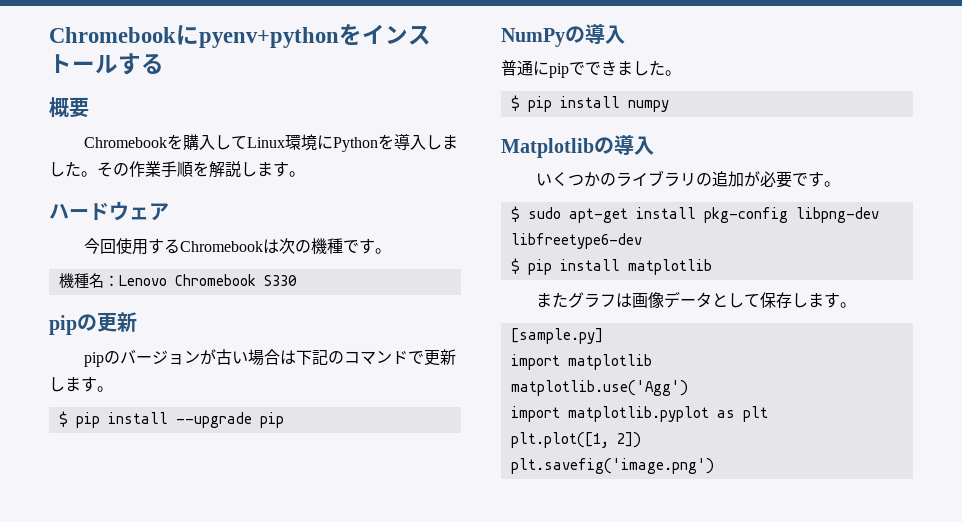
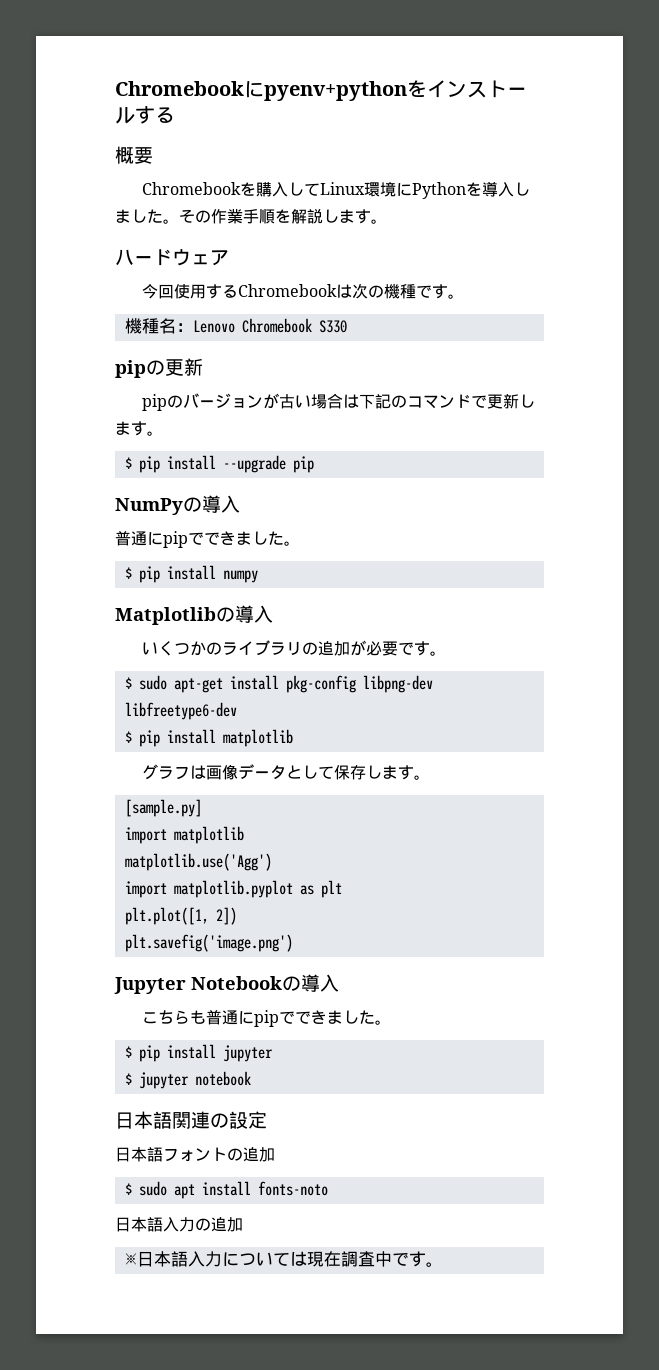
- またグラフは画像データとして保存します。
+ グラフは画像データとして保存します。
+ Jupyter Notebookの導入
+ こちらも普通にpipでできました。
+ $ pip install jupyter
+ $ jupyter notebook
+ 日本語関連の設定
+ 日本語フォントの追加
+ $ sudo apt install fonts-noto
+ 日本語入力の追加
+ ※日本語入力については現在調査中です。

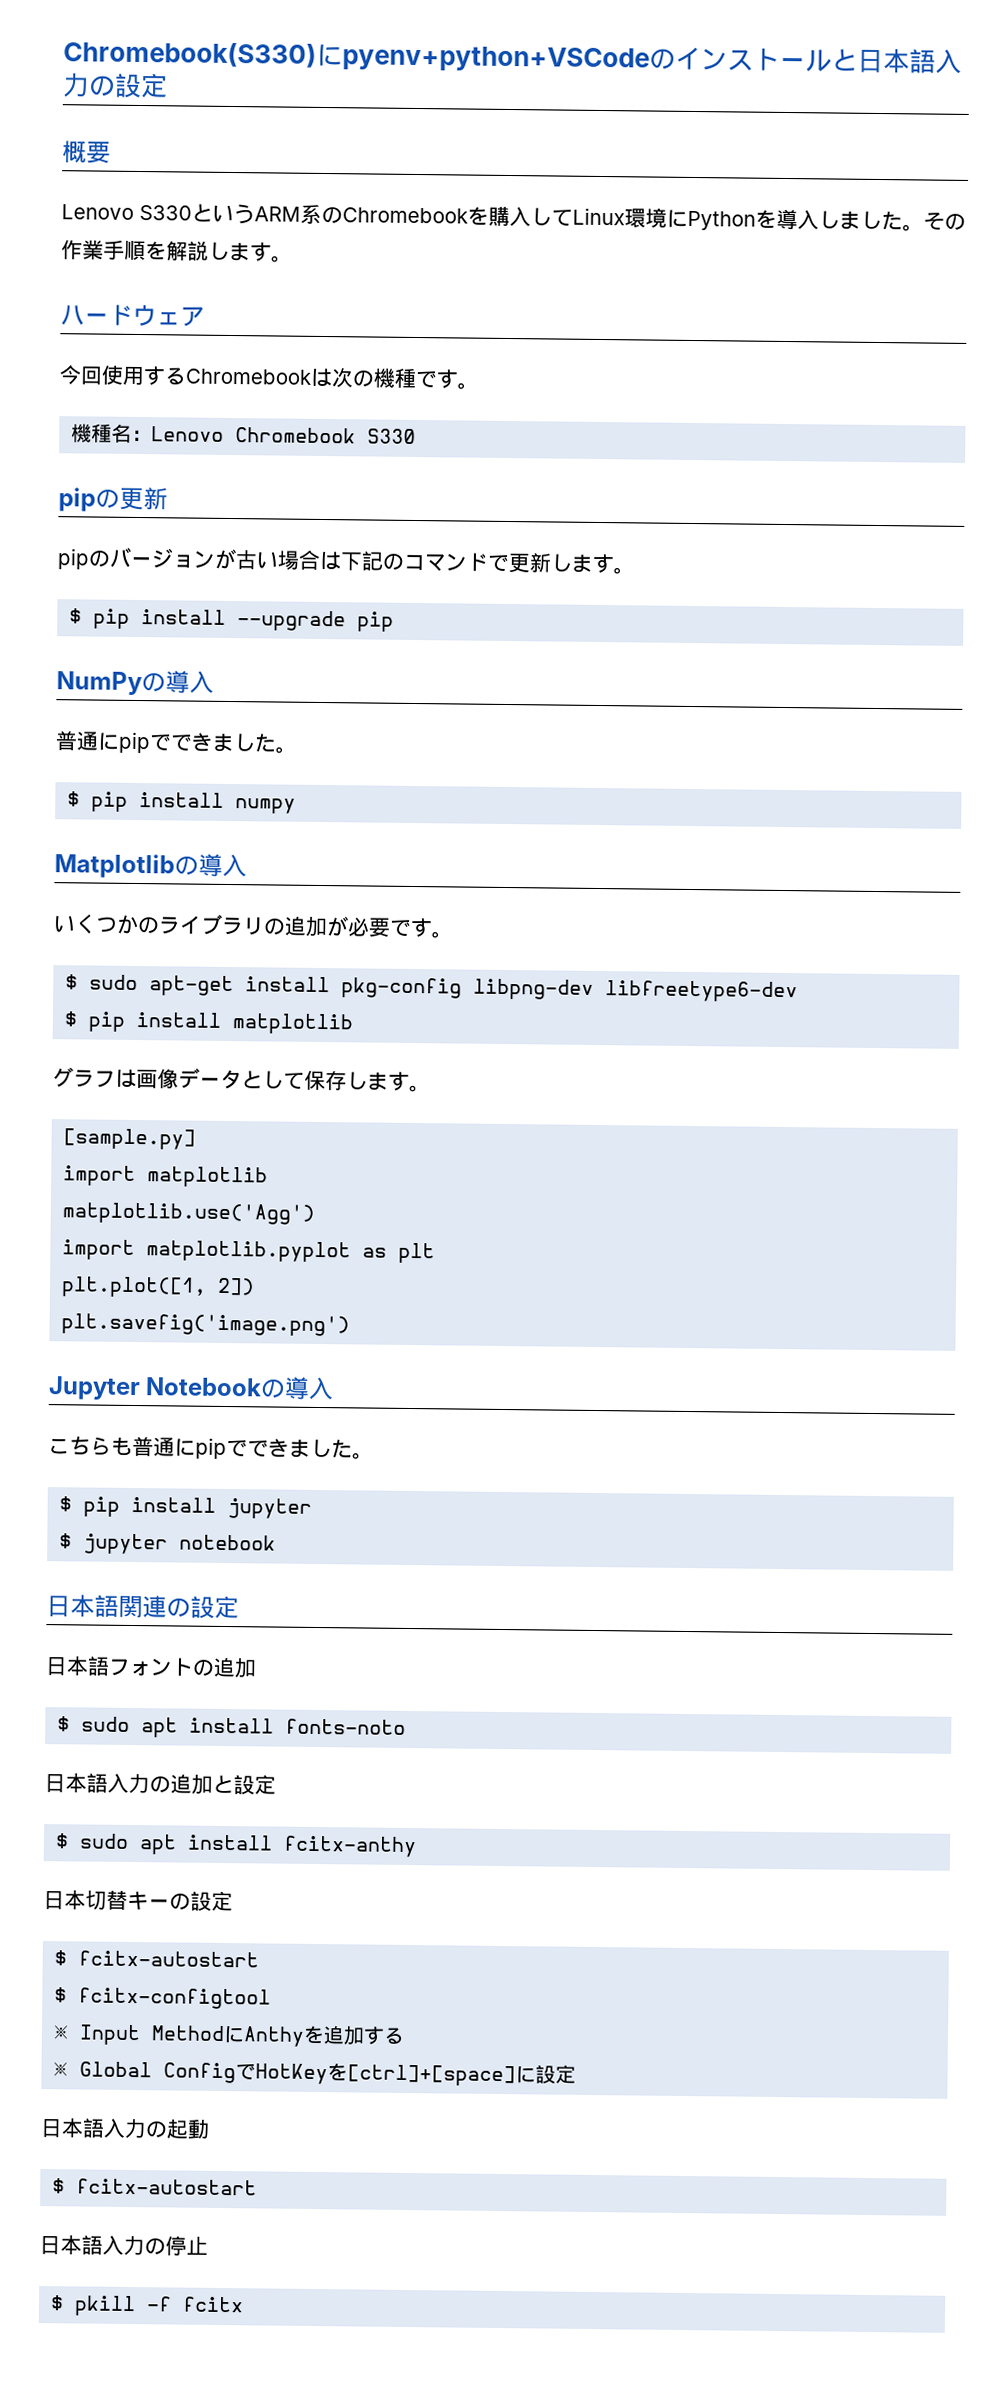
- Chromebookにpyenv+pythonをインストールする
+ Chromebook(S330)にpyenv+python+VSCodeのインストールと日本語入力の設定
  概要
- Chromebookを購入してLinux環境にPythonを導入しました。
+ Lenovo S330というARM系のChromebookを購入してLinux環境にPythonを導入しました。
- 日本語入力の追加
- ※日本語入力については現在調査中です。
+ 日本語入力の追加と設定
+ $ sudo apt install fcitx-anthy
+ 日本切替キーの設定
+ $ fcitx-autostart
+ $ fcitx-configtool
+ ※ Input MethodにAnthyを追加する
+ ※ Global ConfigでHotKeyを[ctrl]+[space]に設定
+ 日本語入力の起動
+ $ fcitx-autostart
+ 日本語入力の停止
+ $ pkill -f fcitx

